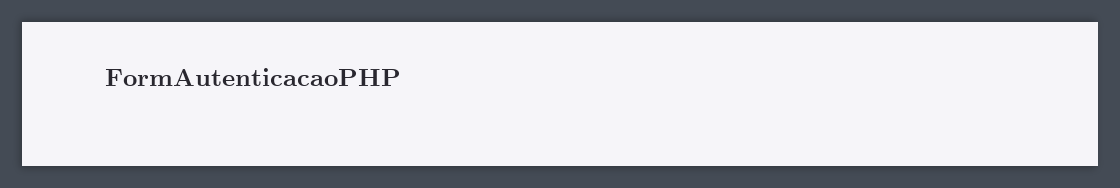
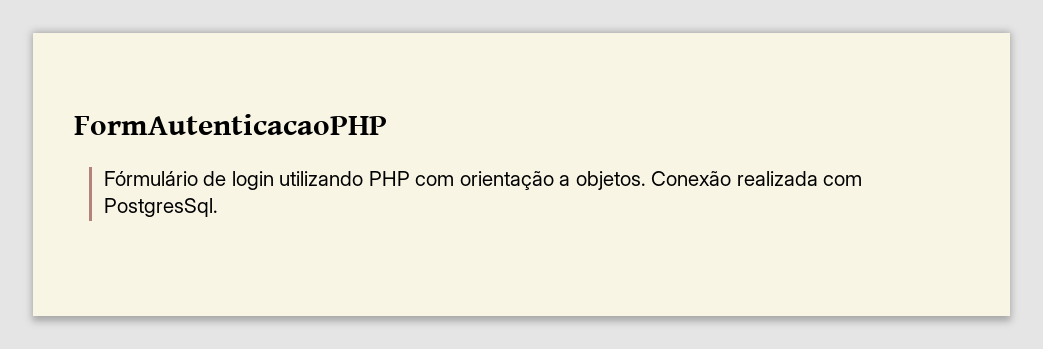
+ Fórmulário de login utilizando PHP com orientação a objetos. Conexão realizada com PostgresSql.

